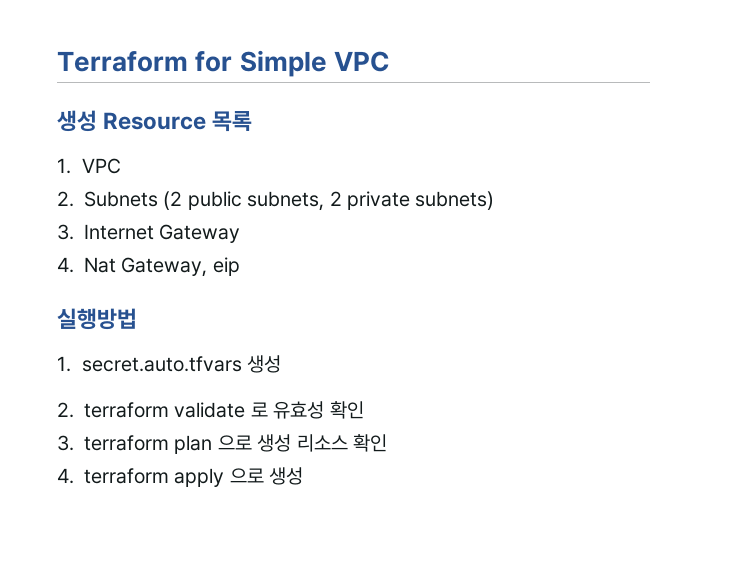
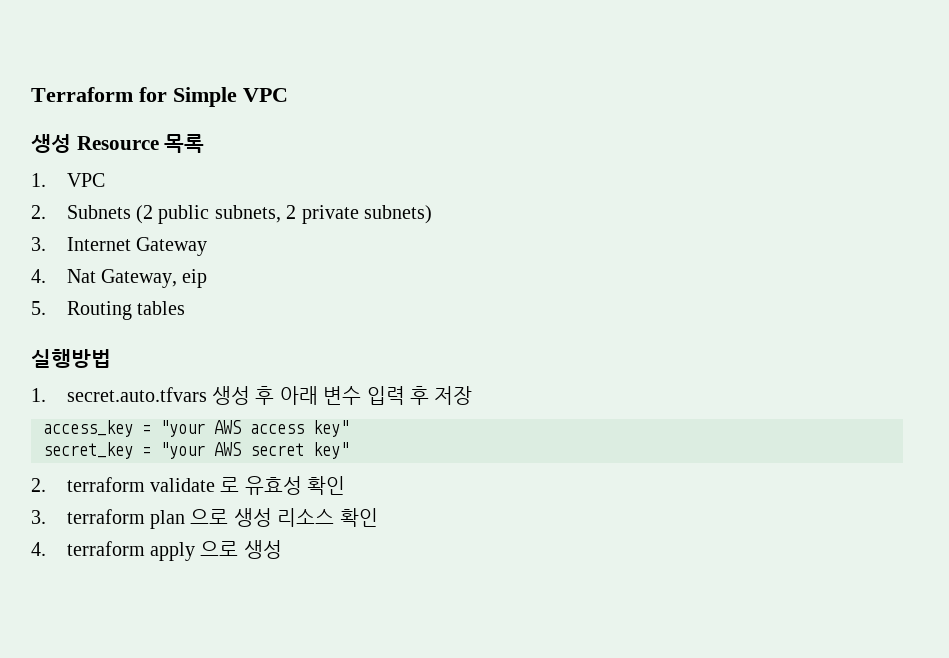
+ 5. Routing tables
- 1. secret.auto.tfvars 생성
+ 1. secret.auto.tfvars 생성 후 아래 변수 입력 후 저장
+ access_key = "your AWS access key"
+ secret_key = "your AWS secret key"

